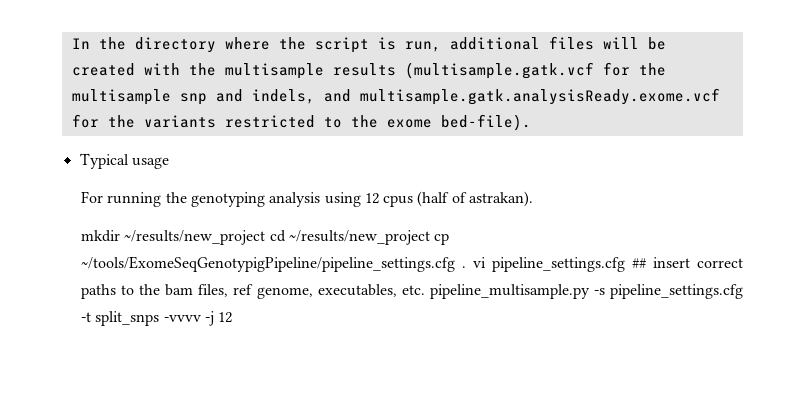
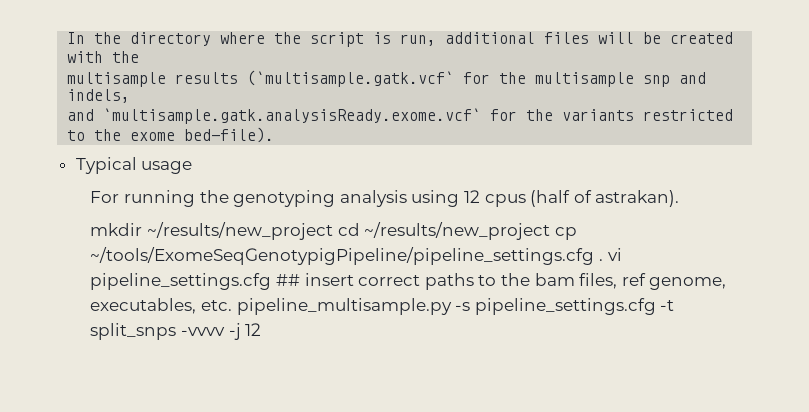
- In the directory where the script is run, additional files will be created with the multisample results (multisample.gatk.vcf for the multisample snp and indels, and multisample.gatk.analysisReady.exome.vcf for the variants restricted to the exome bed-file).
+ In the directory where the script is run, additional files will be created with the
+ multisample results (`multisample.gatk.vcf` for the multisample snp and indels,
+ and `multisample.gatk.analysisReady.exome.vcf` for the variants restricted to the exome bed-file).

